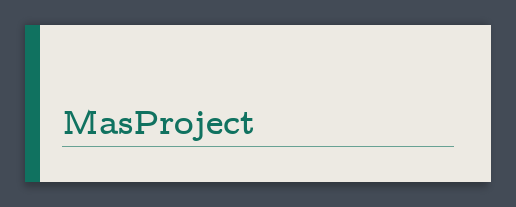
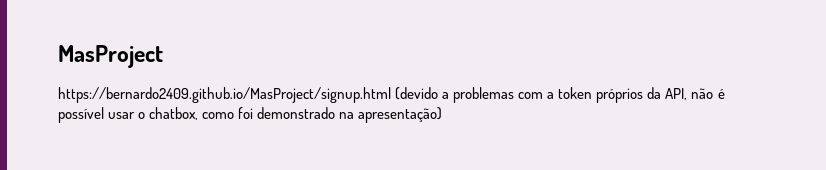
+ https://bernardo2409.github.io/MasProject/signup.html (devido a problemas com a token próprios da API, não é possível usar o chatbox, como foi demonstrado na apresentação)

